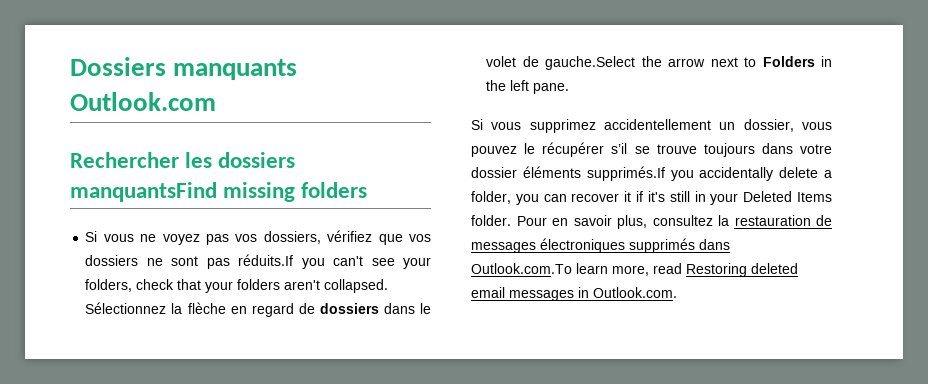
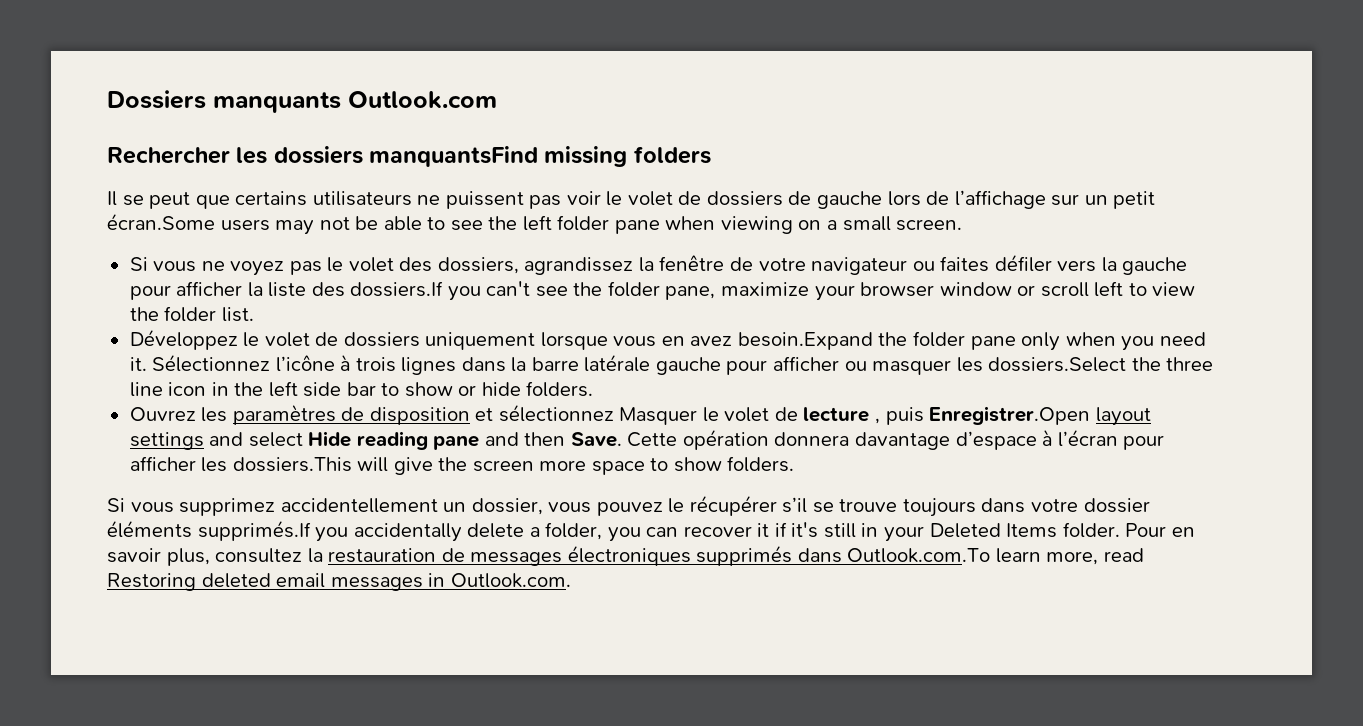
+ Il se peut que certains utilisateurs ne puissent pas voir le volet de dossiers de gauche lors de l’affichage sur un petit écran.Some users may not be able to see the left folder pane when viewing on a small screen.
- Si vous ne voyez pas vos dossiers, vérifiez que vos dossiers ne sont pas réduits.If you can't see your folders, check that your folders aren't collapsed. Sélectionnez la flèche en regard de dossiers dans le volet de gauche.Select the arrow next to Folders in the left pane.
+ Si vous ne voyez pas le volet des dossiers, agrandissez la fenêtre de votre navigateur ou faites défiler vers la gauche pour afficher la liste des dossiers.If you can't see the folder pane, maximize your browser window or scroll left to view the folder list.
+ Développez le volet de dossiers uniquement lorsque vous en avez besoin.Expand the folder pane only when you need it. Sélectionnez l’icône à trois lignes dans la barre latérale gauche pour afficher ou masquer les dossiers.Select the three line icon in the left side bar to show or hide folders.
+ Ouvrez les paramètres de disposition et sélectionnez Masquer le volet de lecture , puis Enregistrer.Open layout settings and select Hide reading pane and then Save. Cette opération donnera davantage d’espace à l’écran pour afficher les dossiers.This will give the screen more space to show folders.

